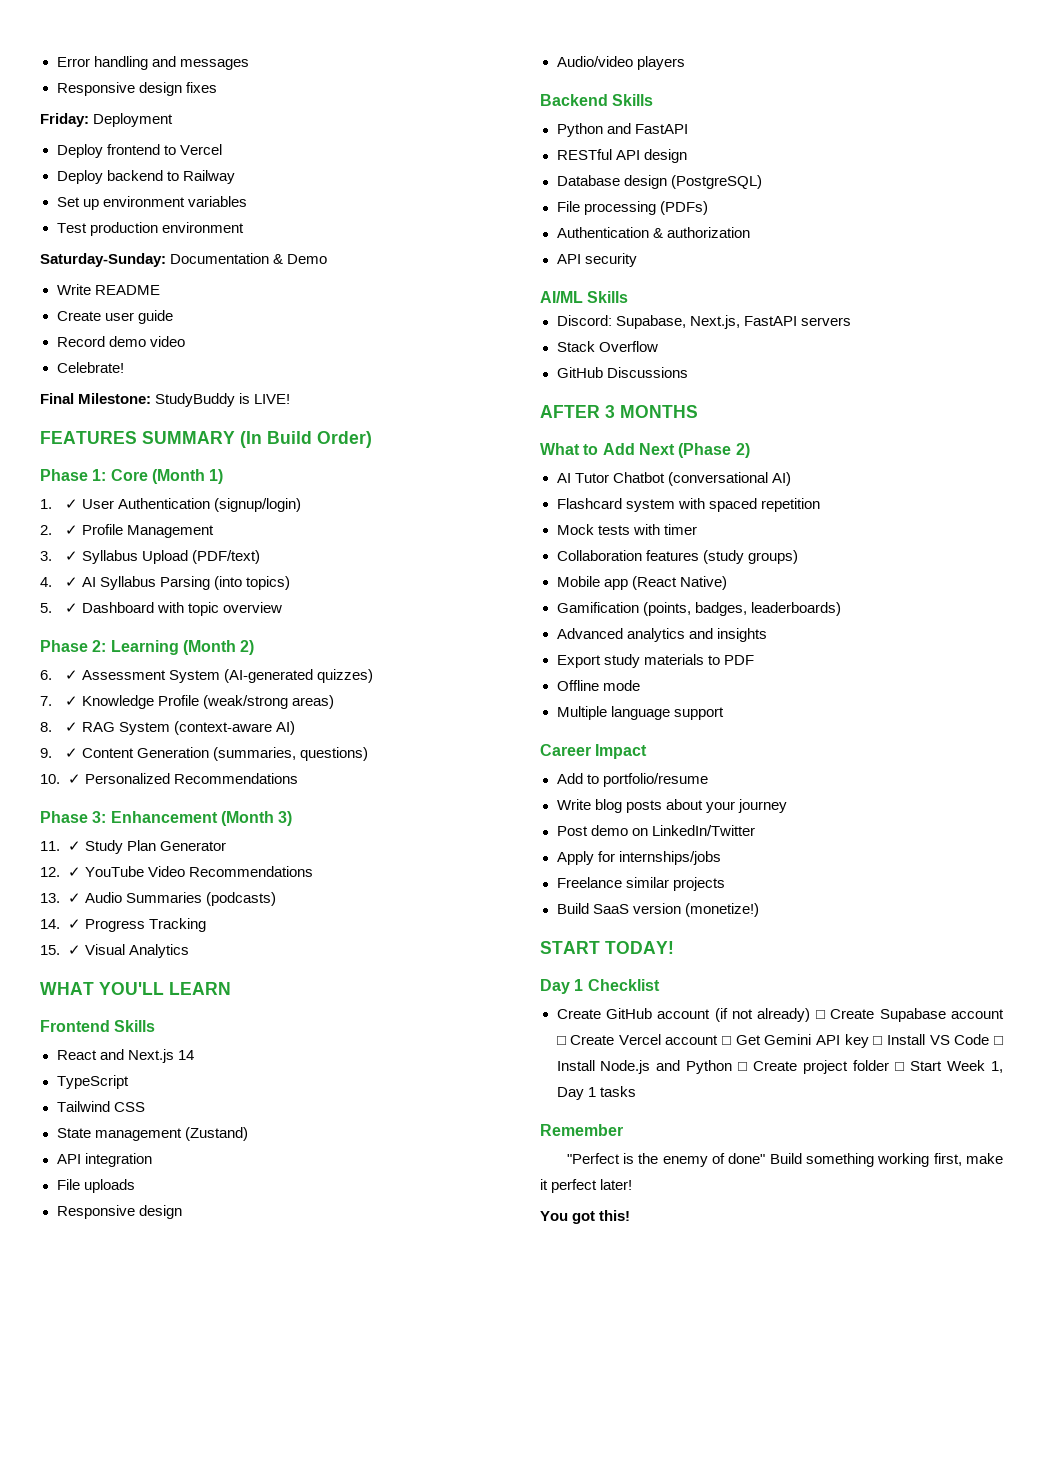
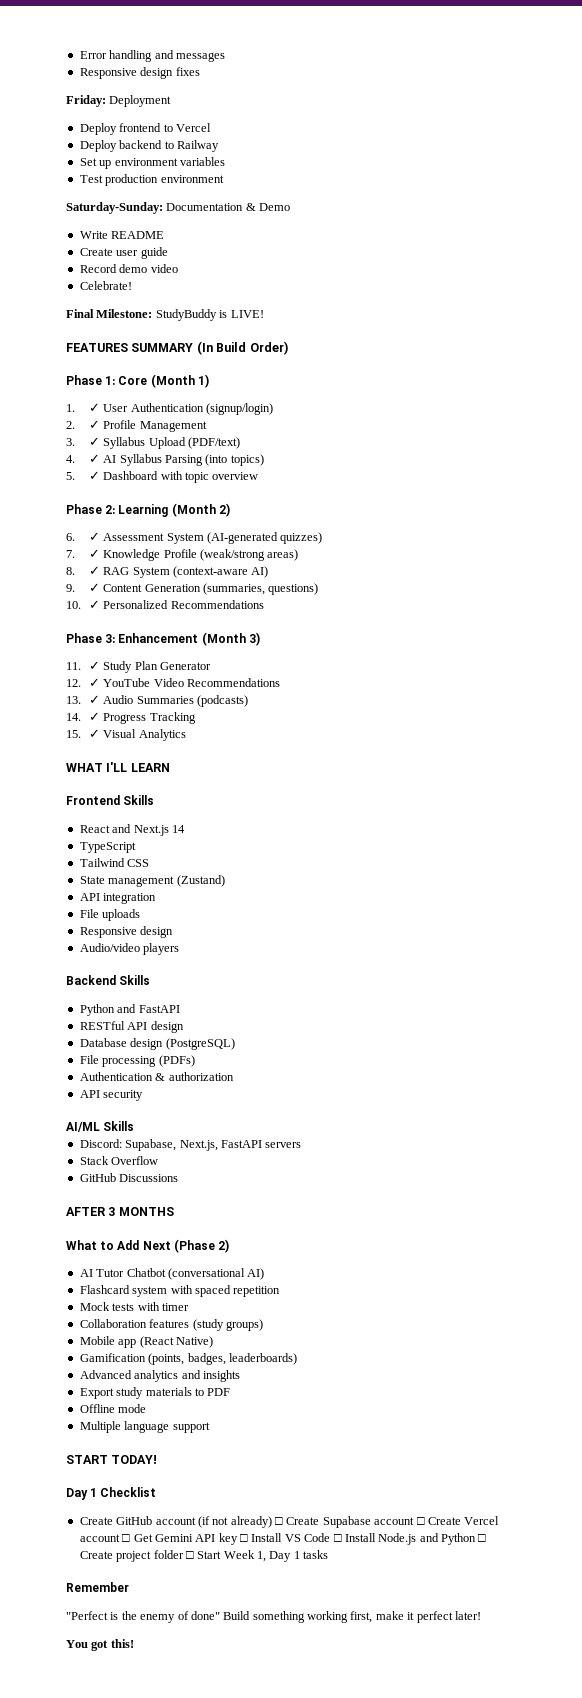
- WHAT YOU'LL LEARN
+ WHAT I'LL LEARN
- Career Impact
- Add to portfolio/resume
- Write blog posts about your journey
- Post demo on LinkedIn/Twitter
- Apply for internships/jobs
- Freelance similar projects
- Build SaaS version (monetize!)

